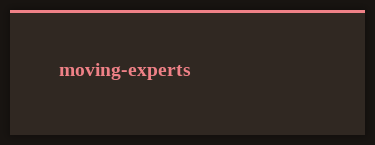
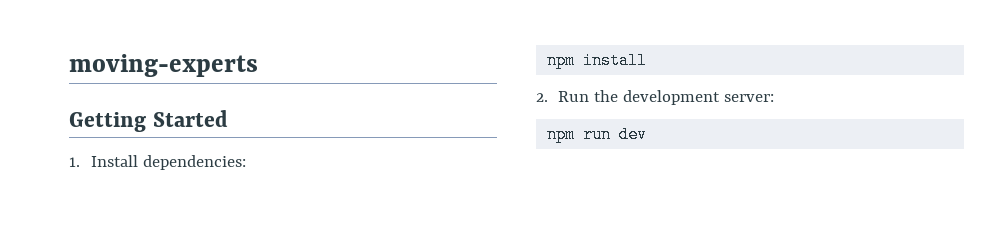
+ Getting Started
+ 1. Install dependencies:
+ npm install
+ 2. Run the development server:
+ npm run dev

